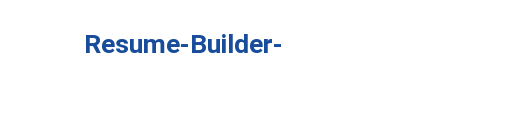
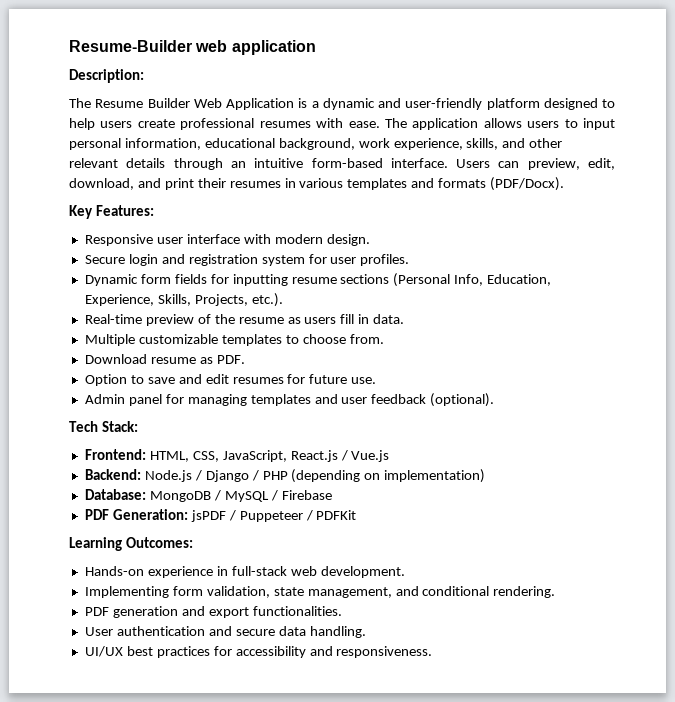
- Resume-Builder-
+ Resume-Builder web application
+ Description:
+ The Resume Builder Web Application is a dynamic and user-friendly platform designed to help users create professional resumes with ease. The application allows users to input personal information, educational background, work experience, skills, and other relevant details through an intuitive form-based interface. Users can preview, edit, download, and print their resumes in various templates and formats (PDF/Docx).
+ Key Features:
+ Responsive user interface with modern design.
+ Secure login and registration system for user profiles.
+ Dynamic form fields for inputting resume sections (Personal Info, Education, Experience, Skills, Projects, etc.).
+ Real-time preview of the resume as users fill in data.
+ Multiple customizable templates to choose from.
+ Download resume as PDF.
+ Option to save and edit resumes for future use.
+ Admin panel for managing templates and user feedback (optional).
+ Tech Stack:
+ Frontend: HTML, CSS, JavaScript, React.js / Vue.js
+ Backend: Node.js / Django / PHP (depending on implementation)
+ Database: MongoDB / MySQL / Firebase
+ PDF Generation: jsPDF / Puppeteer / PDFKit
+ Learning Outcomes:
+ Hands-on experience in full-stack web development.
+ Implementing form validation, state management, and conditional rendering.
+ PDF generation and export functionalities.
+ User authentication and secure data handling.
+ UI/UX best practices for accessibility and responsiveness.

